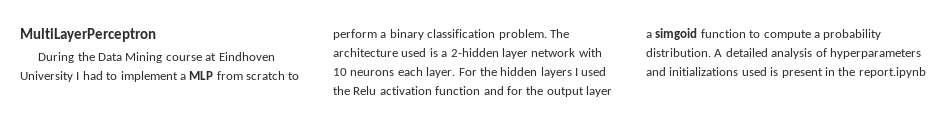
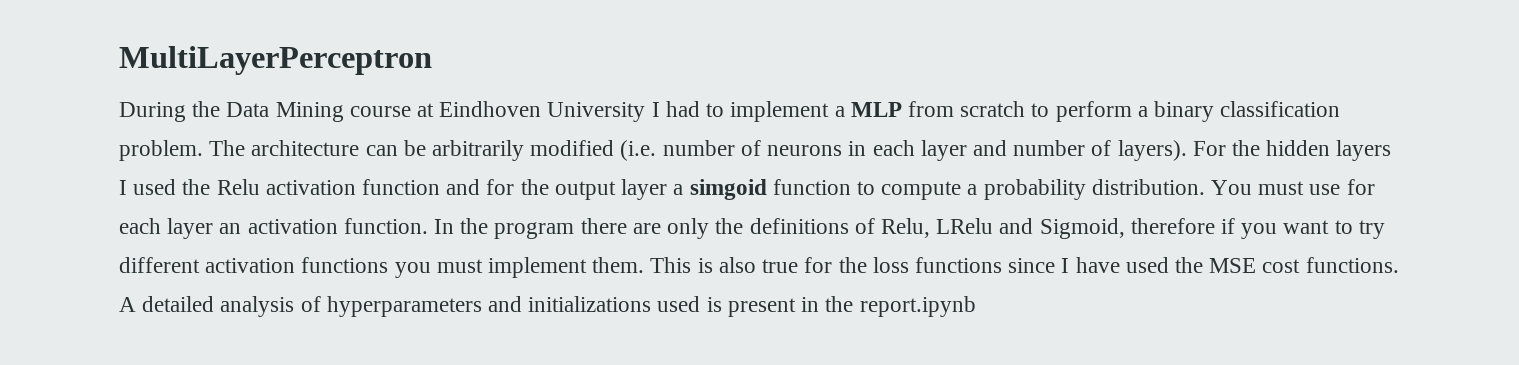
- The architecture used is a 2-hidden layer network with 10 neurons each layer.
+ The architecture can be arbitrarily modified (i.e. number of neurons in each layer and number of layers).
+ You must use for each layer an activation function. In the program there are only the definitions of Relu, LRelu and Sigmoid, therefore if you want to try different activation functions you must implement them. This is also true for the loss functions since I have used the MSE cost functions.

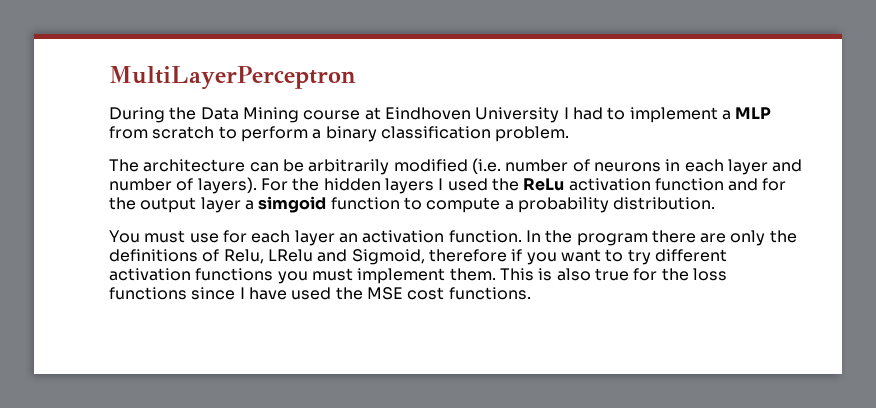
- During the Data Mining course at Eindhoven University I had to implement a MLP from scratch to perform a binary classification problem. The architecture can be arbitrarily modified (i.e. number of neurons in each layer and number of layers).
+ During the Data Mining course at Eindhoven University I had to implement a MLP from scratch to perform a binary classification problem.
+ The architecture can be arbitrarily modified (i.e. number of neurons in each layer and number of layers).
- For the hidden layers I used the Relu activation function and for the output layer a simgoid function to compute a probability distribution. You must use for each layer an activation function.
+ For the hidden layers I used the ReLu activation function and for the output layer a simgoid function to compute a probability distribution.
+ You must use for each layer an activation function.
- A detailed analysis of hyperparameters and initializations used is present in the report.ipynb

